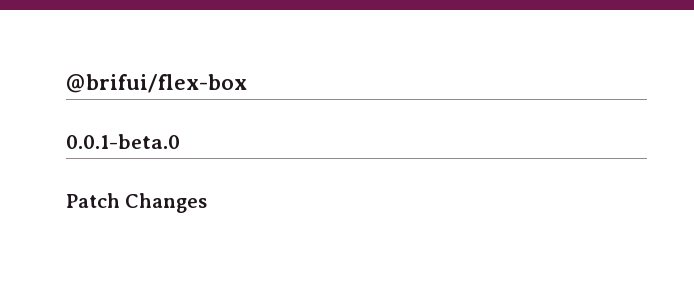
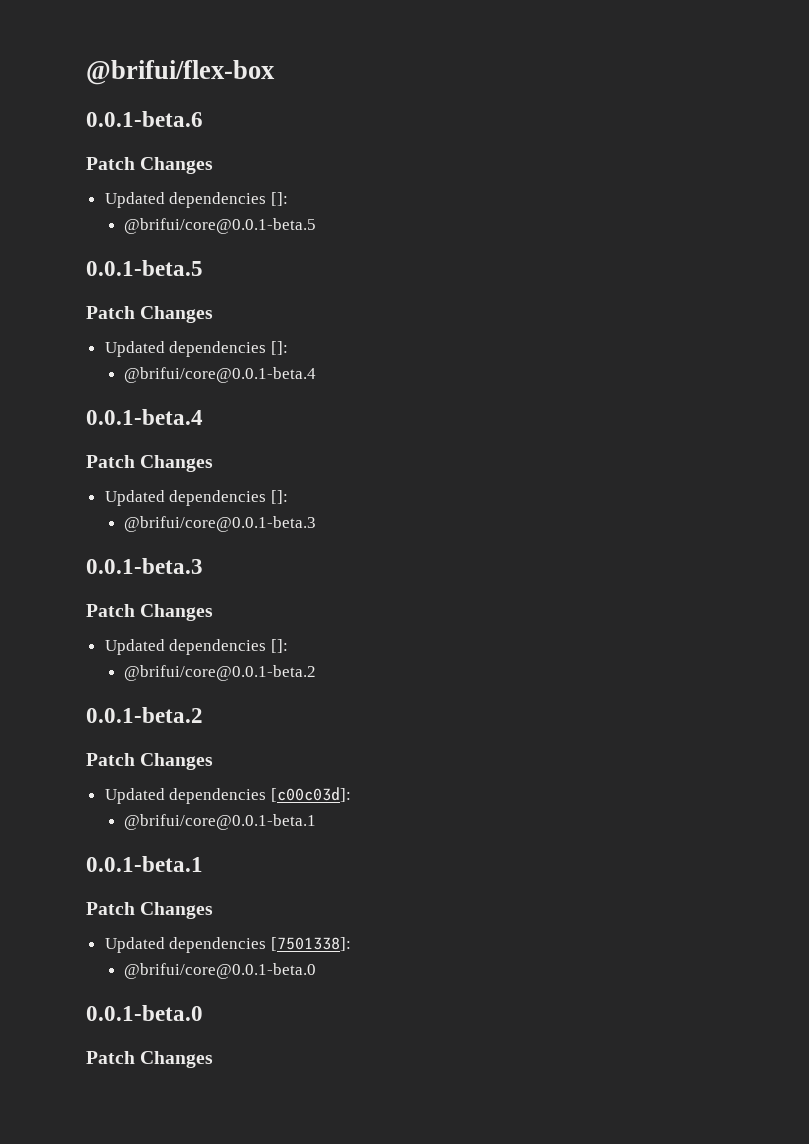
+ 0.0.1-beta.6
+ Patch Changes
+ Updated dependencies []:
+ @brifui/core@0.0.1-beta.5
+ 0.0.1-beta.5
+ Patch Changes
+ Updated dependencies []:
+ @brifui/core@0.0.1-beta.4
+ 0.0.1-beta.4
+ Patch Changes
+ Updated dependencies []:
+ @brifui/core@0.0.1-beta.3
+ 0.0.1-beta.3
+ Patch Changes
+ Updated dependencies []:
+ @brifui/core@0.0.1-beta.2
+ 0.0.1-beta.2
+ Patch Changes
+ Updated dependencies [c00c03d]:
+ @brifui/core@0.0.1-beta.1
+ 0.0.1-beta.1
+ Patch Changes
+ Updated dependencies [7501338]:
+ @brifui/core@0.0.1-beta.0

